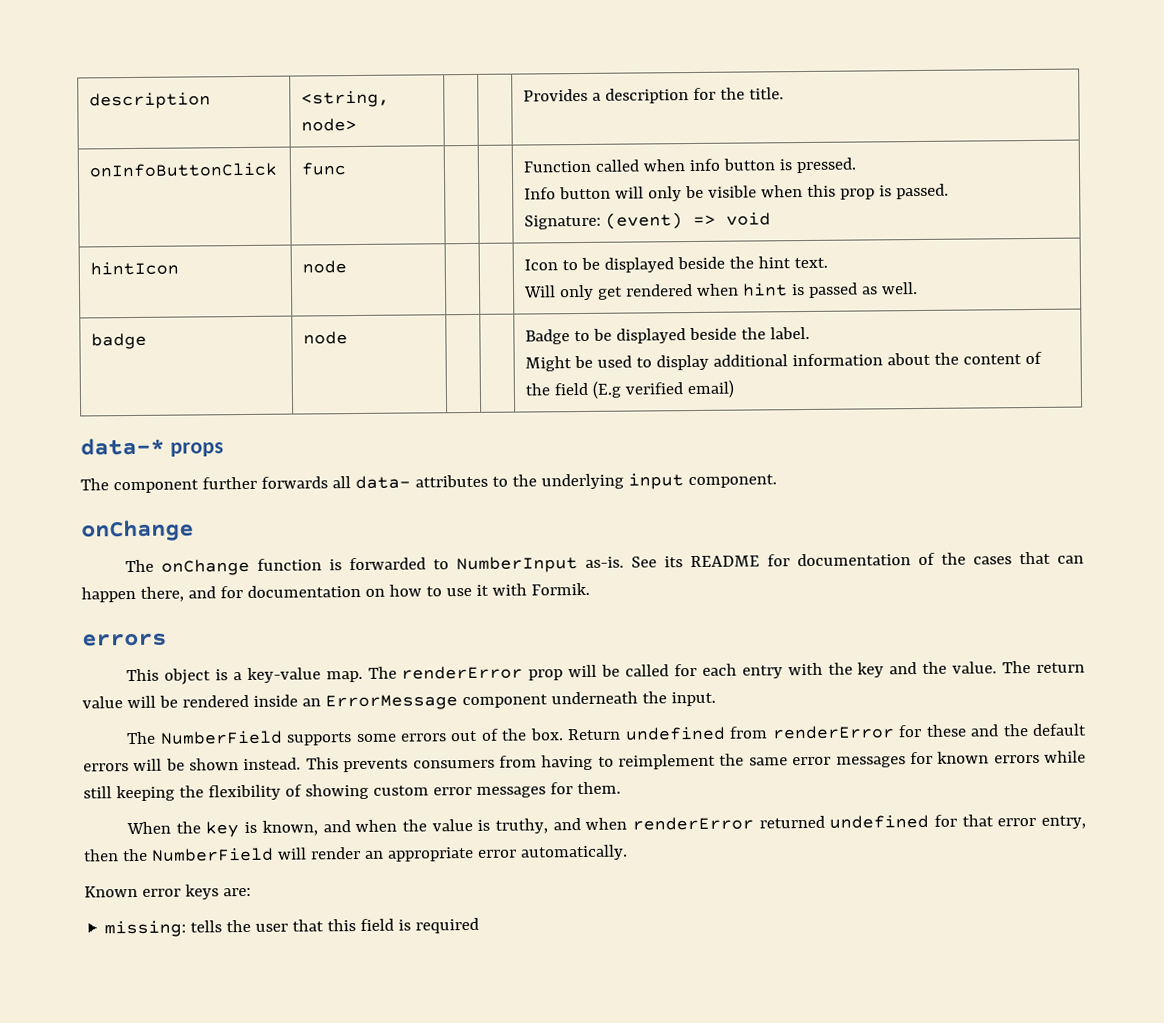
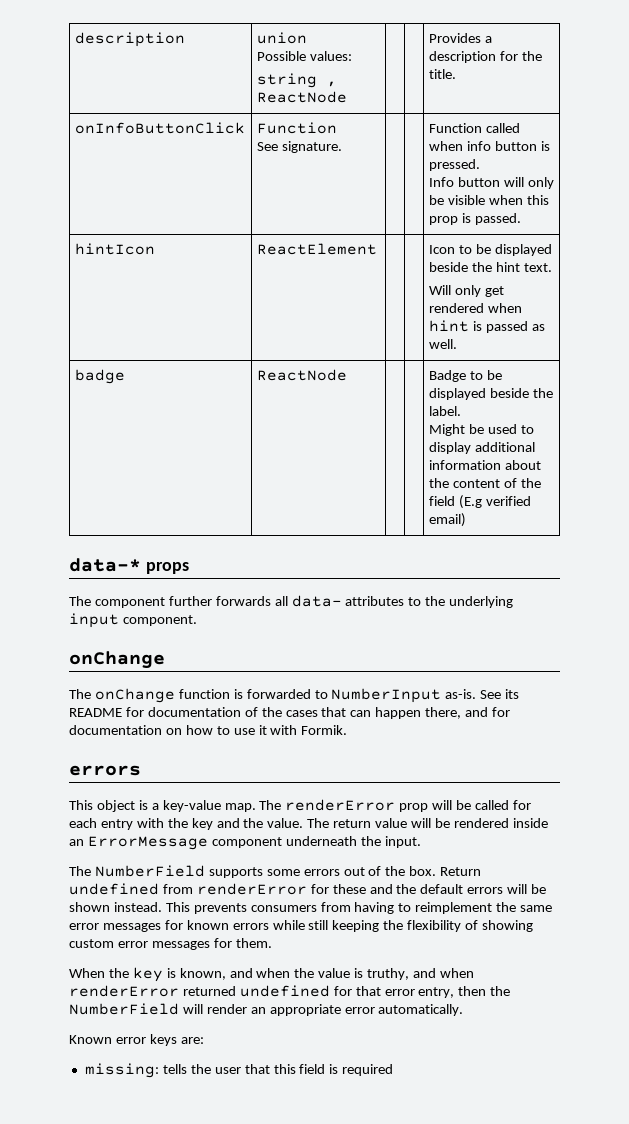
- description | <string, node> | | | Provides a description for the title.
+ description | union
+ Possible values:
+ string , ReactNode | | | Provides a description for the title.
- onInfoButtonClick | func | | | Function called when info button is pressed.
+ onInfoButtonClick | Function
+ See signature. | | | Function called when info button is pressed.
  Info button will only be visible when this prop is passed.
- Signature: (event) => void
- hintIcon | node | | | Icon to be displayed beside the hint text.
+ hintIcon | ReactElement | | | Icon to be displayed beside the hint text.
- badge | node | | | Badge to be displayed beside the label.
+ badge | ReactNode | | | Badge to be displayed beside the label.

